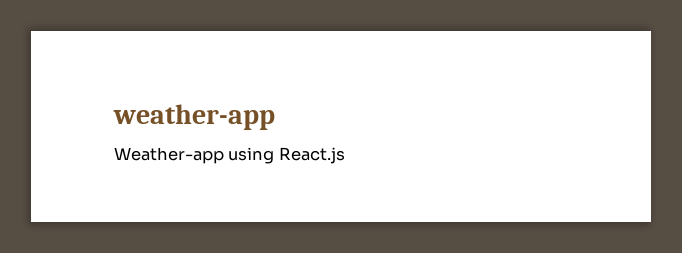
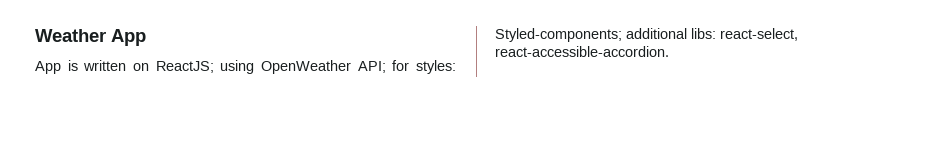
- weather-app
- Weather-app using React.js
+ Weather App
+ App is written on ReactJS; using OpenWeather API; for styles: Styled-components; additional libs: react-select, react-accessible-accordion.

